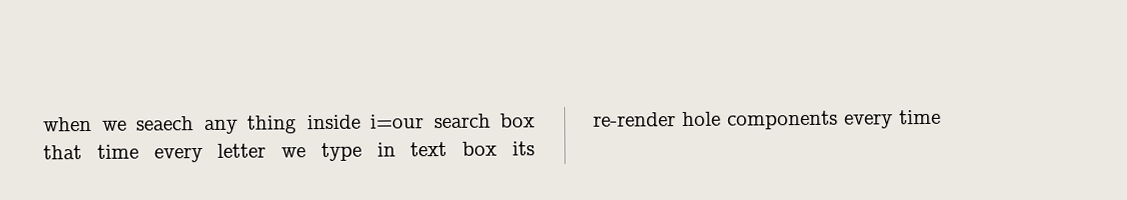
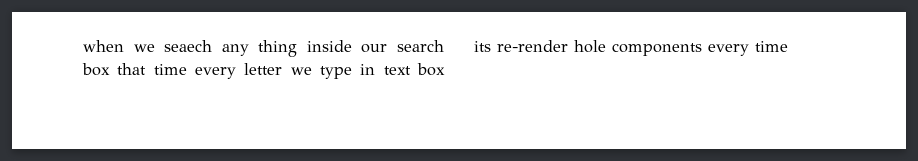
- when we seaech any thing inside i=our search box that time every letter we type in text box its re-render hole components every time
+ when we seaech any thing inside our search box that time every letter we type in text box its re-render hole components every time

